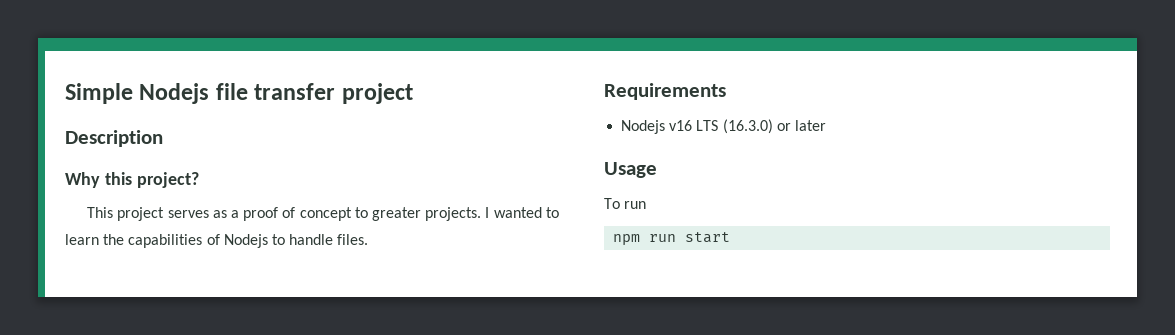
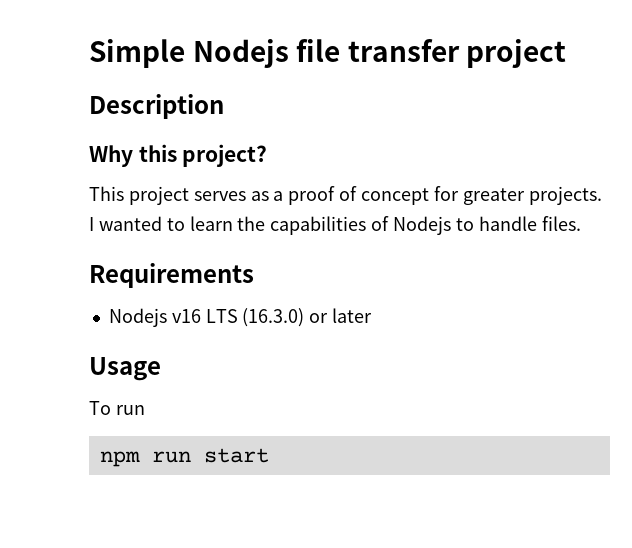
- This project serves as a proof of concept to greater projects.
+ This project serves as a proof of concept for greater projects.

